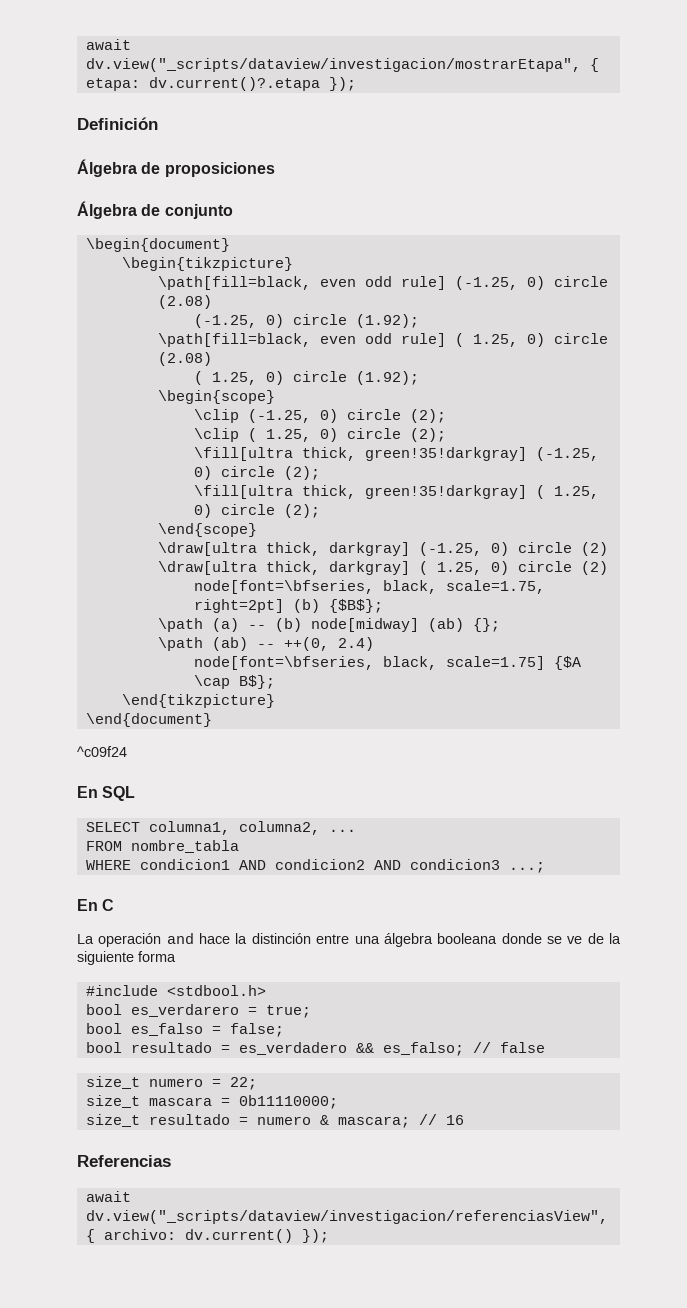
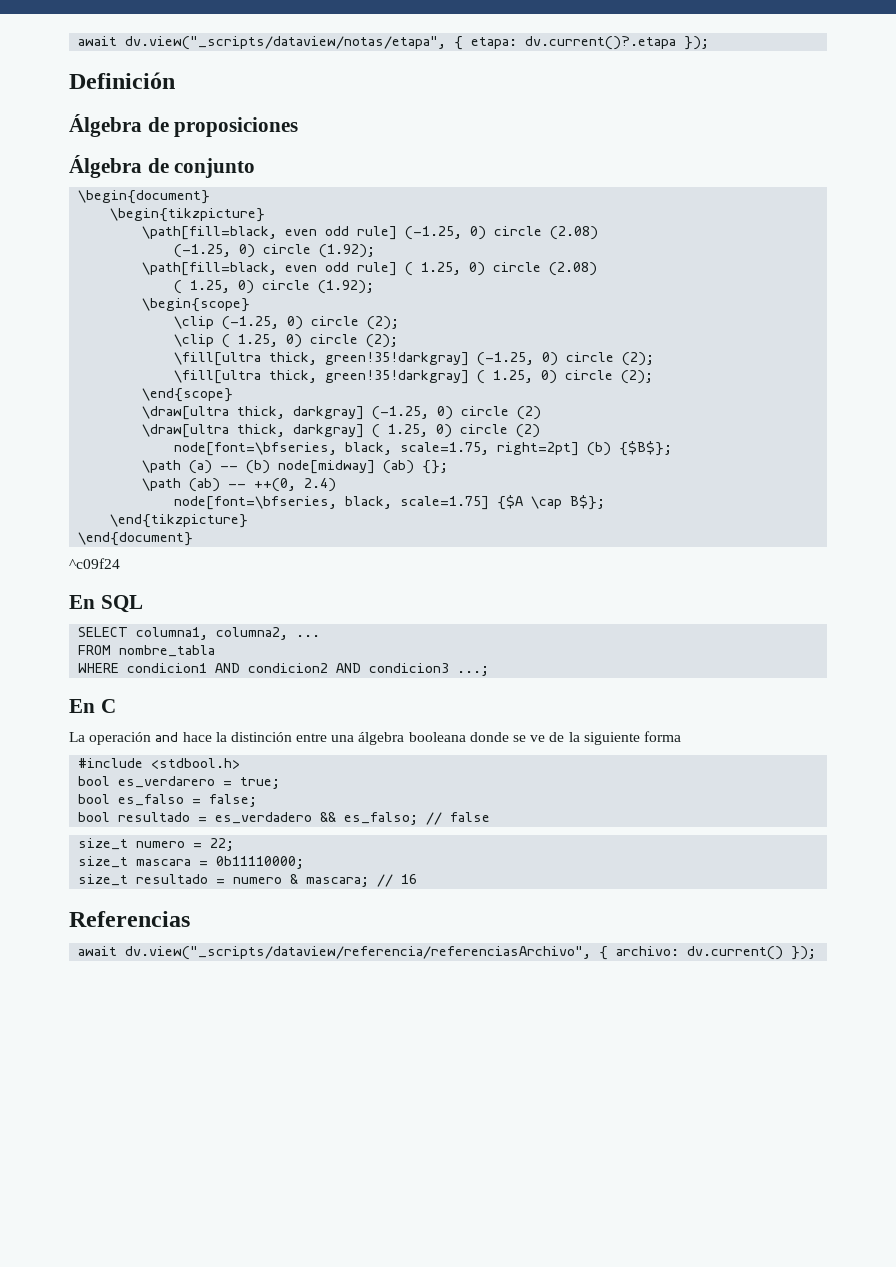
- await dv.view("_scripts/dataview/investigacion/mostrarEtapa", { etapa: dv.current()?.etapa });
+ await dv.view("_scripts/dataview/notas/etapa", { etapa: dv.current()?.etapa });
- await dv.view("_scripts/dataview/investigacion/referenciasView", { archivo: dv.current() });
+ await dv.view("_scripts/dataview/referencia/referenciasArchivo", { archivo: dv.current() });

